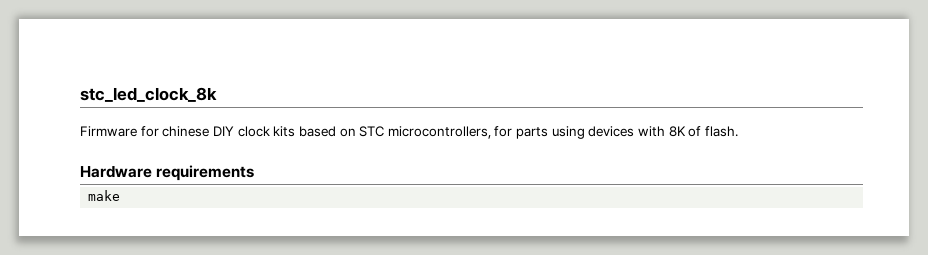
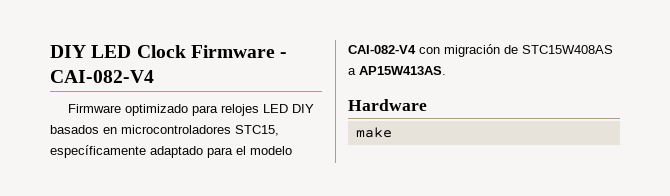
- stc_led_clock_8k
- Firmware for chinese DIY clock kits based on STC microcontrollers, for parts using devices with 8K of flash.
+ DIY LED Clock Firmware - CAI-082-V4
+ Firmware optimizado para relojes LED DIY basados en microcontroladores STC15, específicamente adaptado para el modelo CAI-082-V4 con migración de STC15W408AS a AP15W413AS.
- Hardware requirements
+ Hardware

